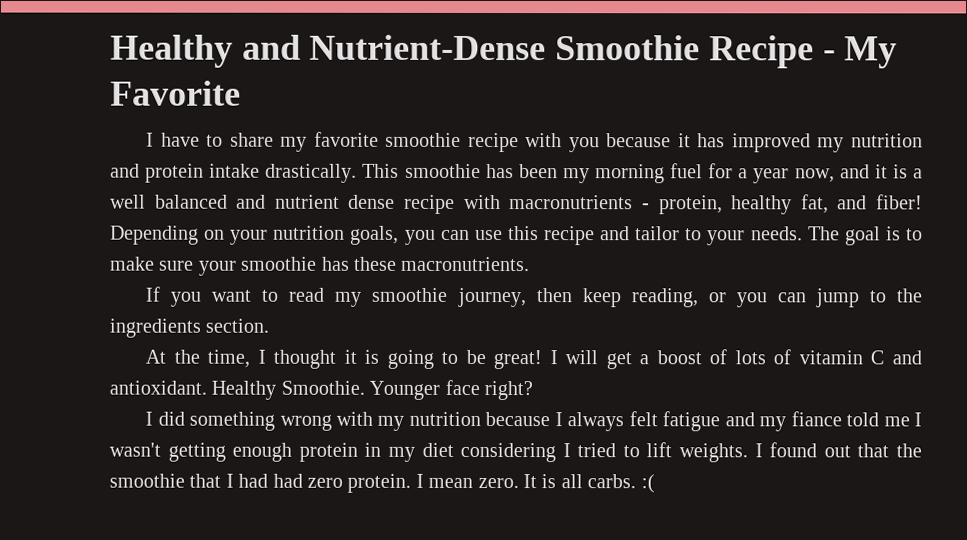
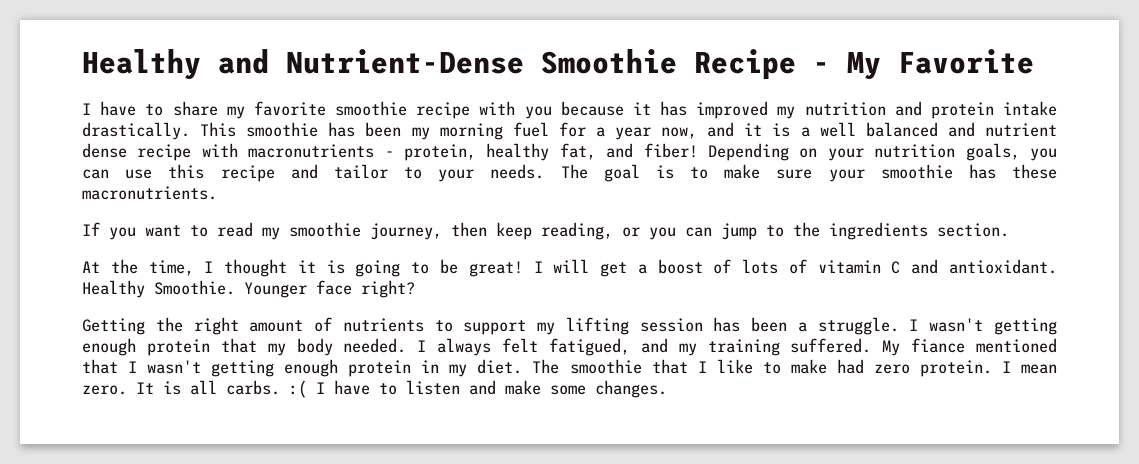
- I did something wrong with my nutrition because I always felt fatigue and my fiance told me I wasn't getting enough protein in my diet considering I tried to lift weights. I found out that the smoothie that I had had zero protein.
+ Getting the right amount of nutrients to support my lifting session has been a struggle. I wasn't getting enough protein that my body needed. I always felt fatigued, and my training suffered. My fiance mentioned that I wasn't getting enough protein in my diet. The smoothie that I like to make had zero protein.
- It is all carbs. :(
+ It is all carbs. :( I have to listen and make some changes.

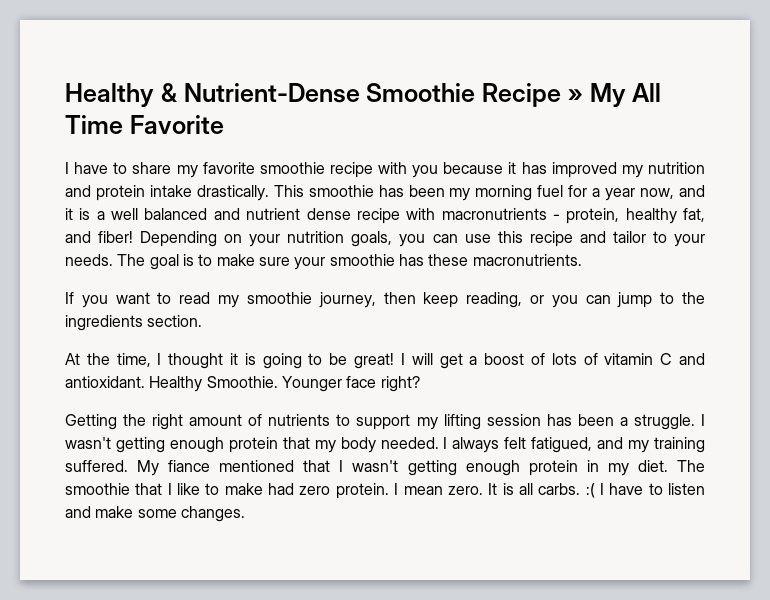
- Healthy and Nutrient-Dense Smoothie Recipe - My Favorite
+ Healthy & Nutrient-Dense Smoothie Recipe » My All Time Favorite

